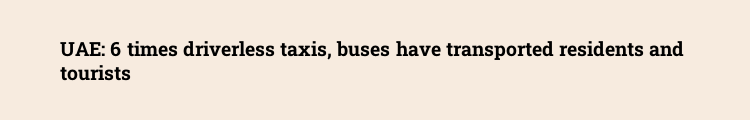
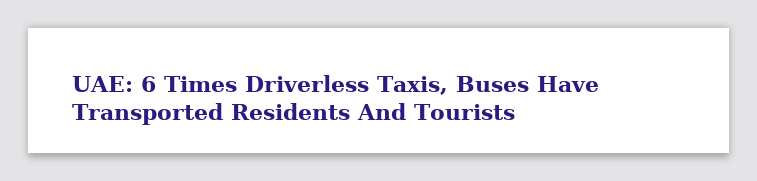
- UAE: 6 times driverless taxis, buses have transported residents and tourists
+ UAE: 6 Times Driverless Taxis, Buses Have Transported Residents And Tourists

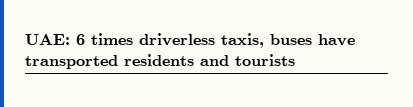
- UAE: 6 Times Driverless Taxis, Buses Have Transported Residents And Tourists
+ UAE: 6 times driverless taxis, buses have transported residents and tourists

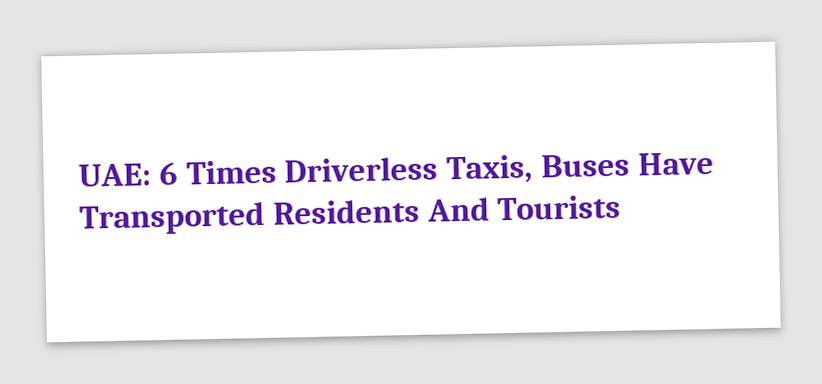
- UAE: 6 times driverless taxis, buses have transported residents and tourists
+ UAE: 6 Times Driverless Taxis, Buses Have Transported Residents And Tourists

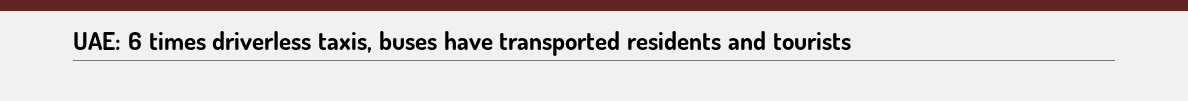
- UAE: 6 Times Driverless Taxis, Buses Have Transported Residents And Tourists
+ UAE: 6 times driverless taxis, buses have transported residents and tourists

